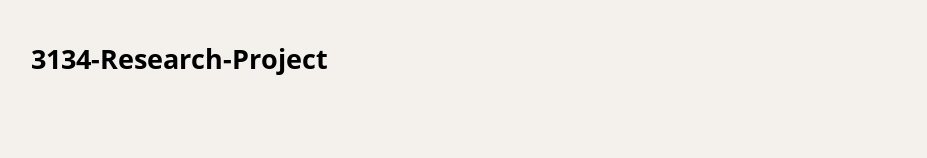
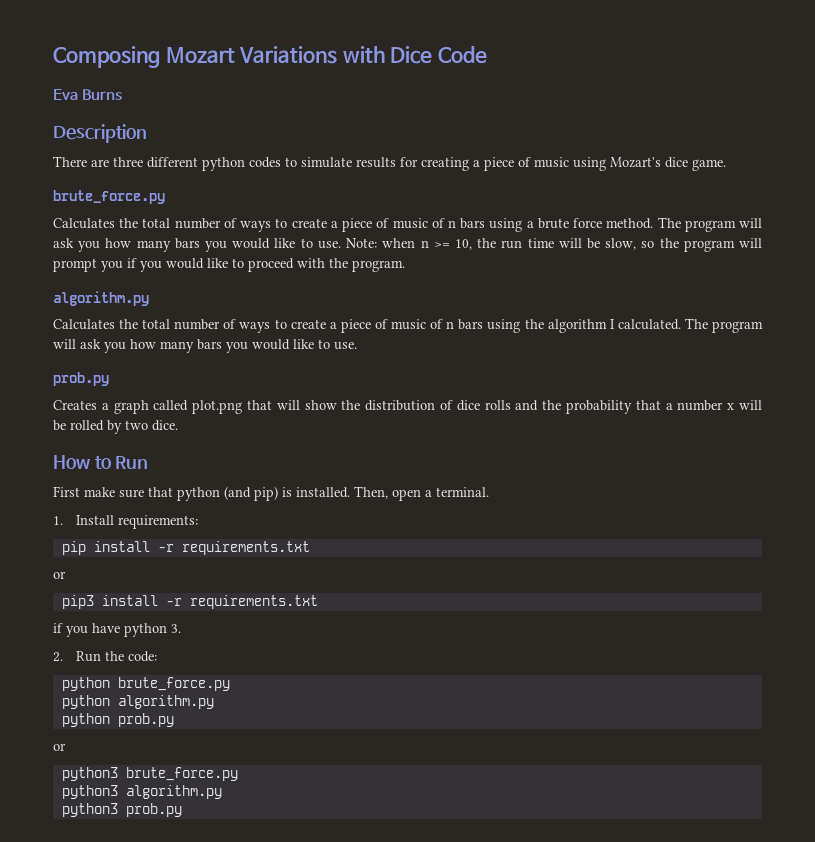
- 3134-Research-Project
+ Composing Mozart Variations with Dice Code
+ Eva Burns
+ Description
+ There are three different python codes to simulate results for creating a piece of music using Mozart's dice game.
+ brute_force.py
+ Calculates the total number of ways to create a piece of music of n bars using a brute force method. The program will ask you how many bars you would like to use. Note: when n >= 10, the run time will be slow, so the program will prompt you if you would like to proceed with the program.
+ algorithm.py
+ Calculates the total number of ways to create a piece of music of n bars using the algorithm I calculated. The program will ask you how many bars you would like to use.
+ prob.py
+ Creates a graph called plot.png that will show the distribution of dice rolls and the probability that a number x will be rolled by two dice.
+ How to Run
+ First make sure that python (and pip) is installed. Then, open a terminal.
+ 1. Install requirements:
+ pip install -r requirements.txt
+ or
+ pip3 install -r requirements.txt
+ if you have python 3.
+ 2. Run the code:
+ python brute_force.py
+ python algorithm.py
+ python prob.py
+ or
+ python3 brute_force.py
+ python3 algorithm.py
+ python3 prob.py

